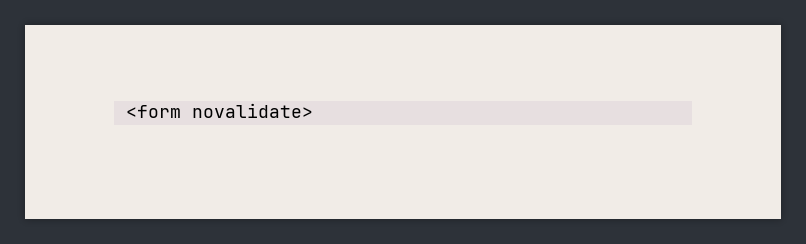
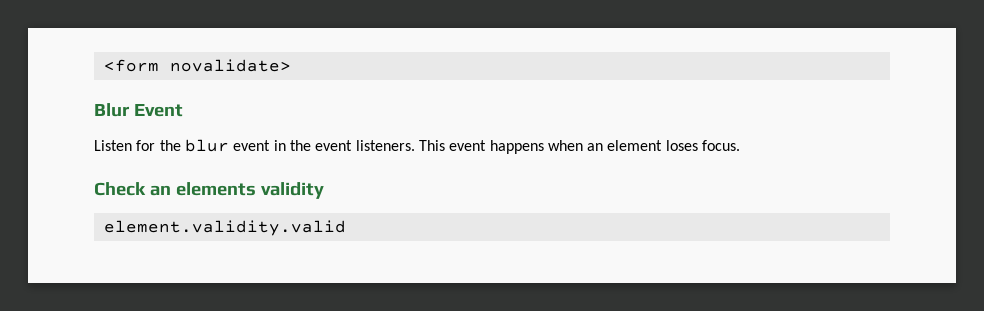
+ Blur Event
+ Listen for the blur event in the event listeners. This event happens when an element loses focus.
+ Check an elements validity
+ element.validity.valid

